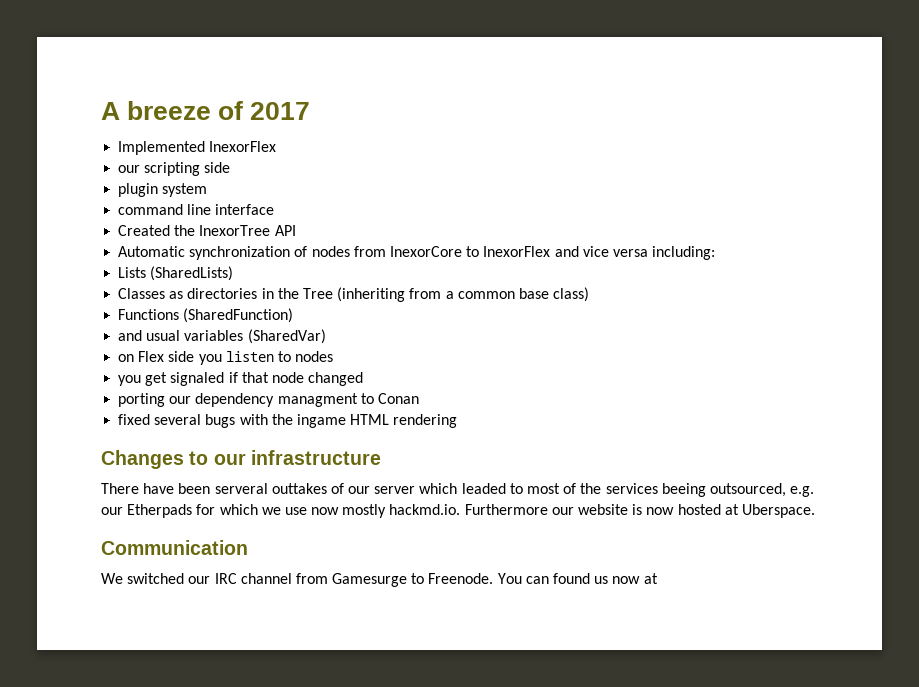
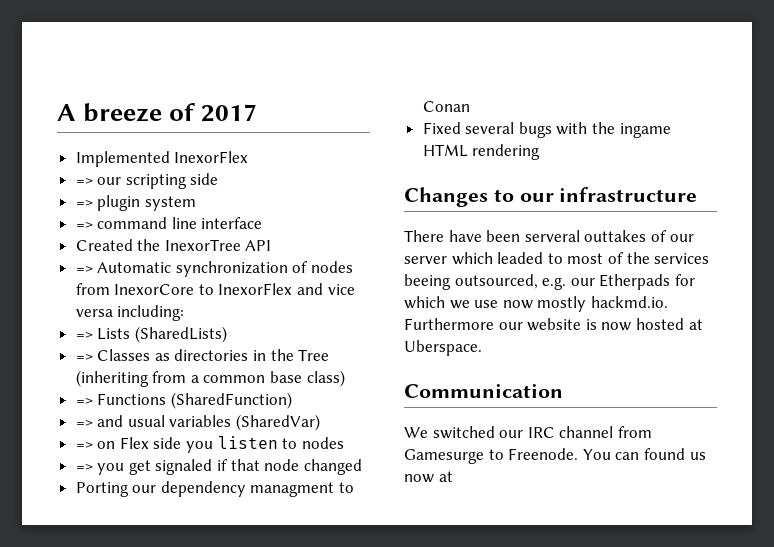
- our scripting side
+ => our scripting side
- plugin system
+ => plugin system
- command line interface
+ => command line interface
- Automatic synchronization of nodes from InexorCore to InexorFlex and vice versa including:
+ => Automatic synchronization of nodes from InexorCore to InexorFlex and vice versa including:
- Lists (SharedLists)
+ => Lists (SharedLists)
- Classes as directories in the Tree (inheriting from a common base class)
+ => Classes as directories in the Tree (inheriting from a common base class)
- Functions (SharedFunction)
+ => Functions (SharedFunction)
- and usual variables (SharedVar)
+ => and usual variables (SharedVar)
- on Flex side you listen to nodes
+ => on Flex side you listen to nodes
- you get signaled if that node changed
+ => you get signaled if that node changed
- porting our dependency managment to Conan
+ Porting our dependency managment to Conan
- fixed several bugs with the ingame HTML rendering
+ Fixed several bugs with the ingame HTML rendering

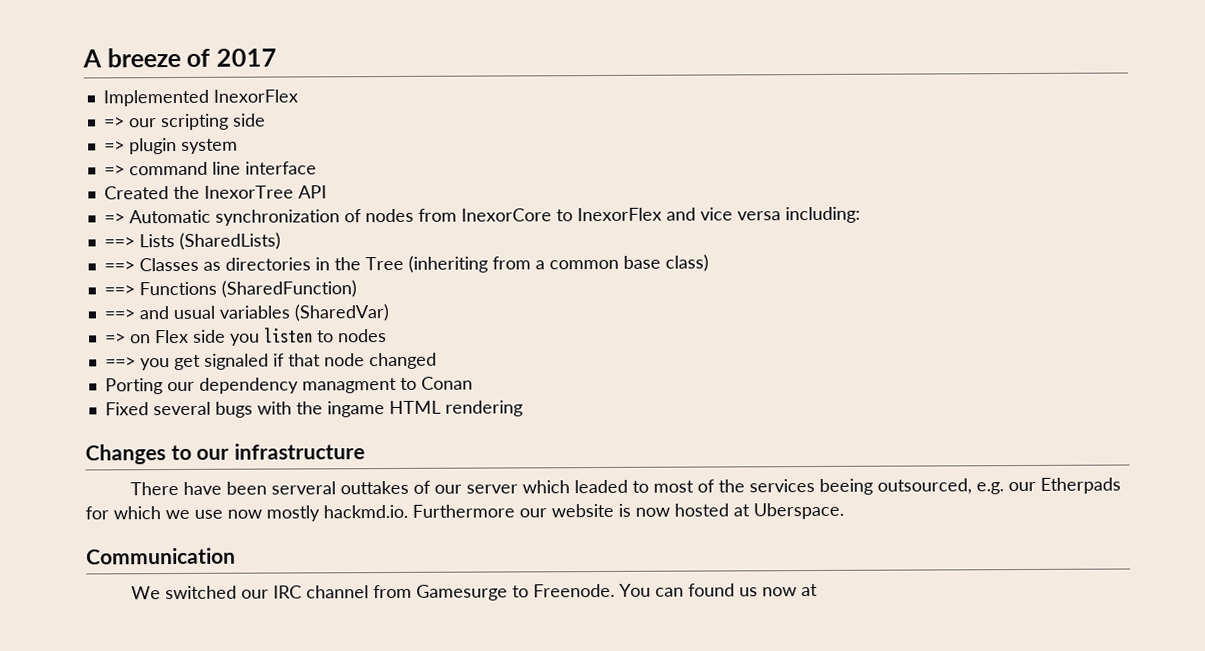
- => Lists (SharedLists)
+ ==> Lists (SharedLists)
- => Classes as directories in the Tree (inheriting from a common base class)
+ ==> Classes as directories in the Tree (inheriting from a common base class)
- => Functions (SharedFunction)
+ ==> Functions (SharedFunction)
- => and usual variables (SharedVar)
+ ==> and usual variables (SharedVar)
- => you get signaled if that node changed
+ ==> you get signaled if that node changed

